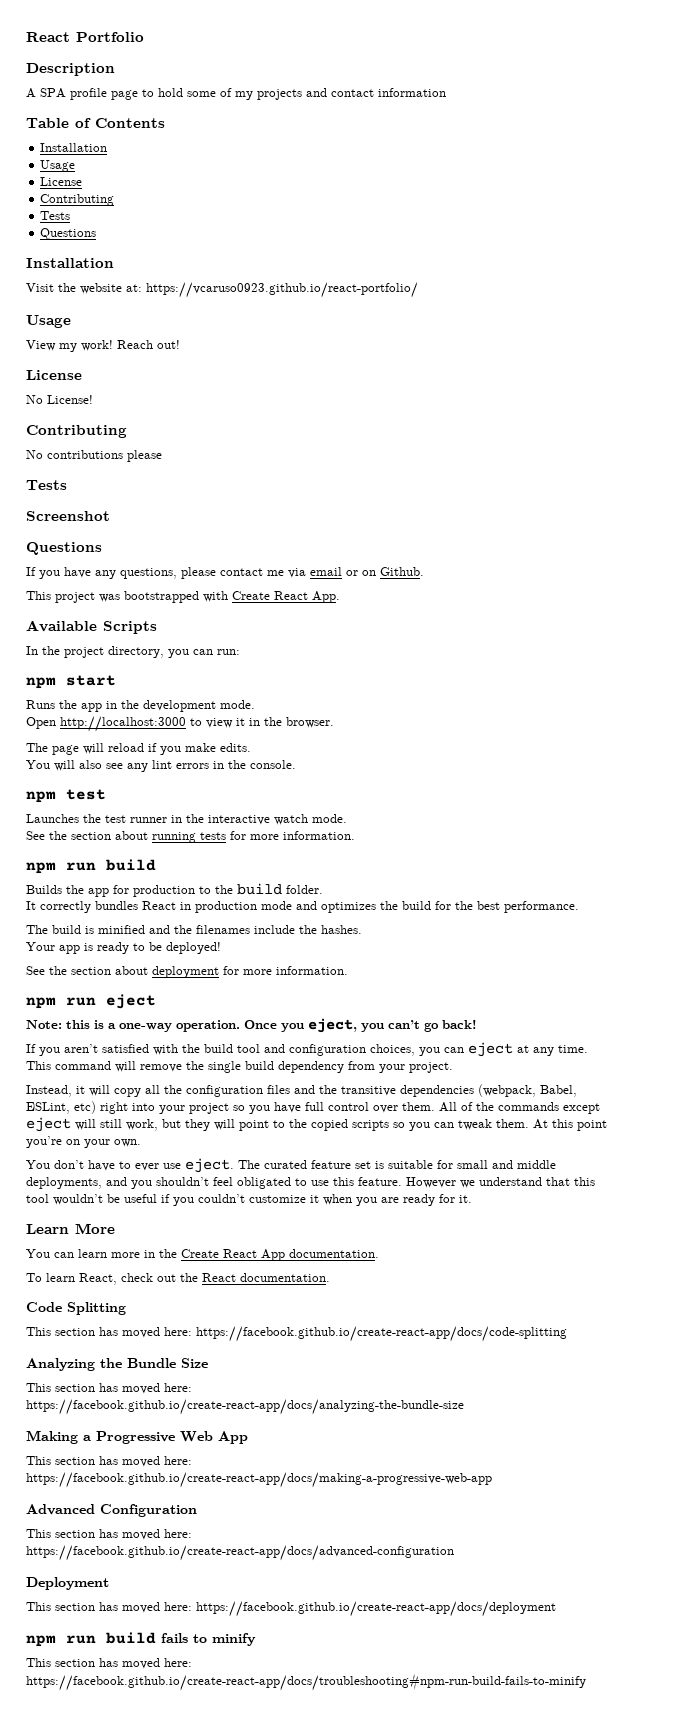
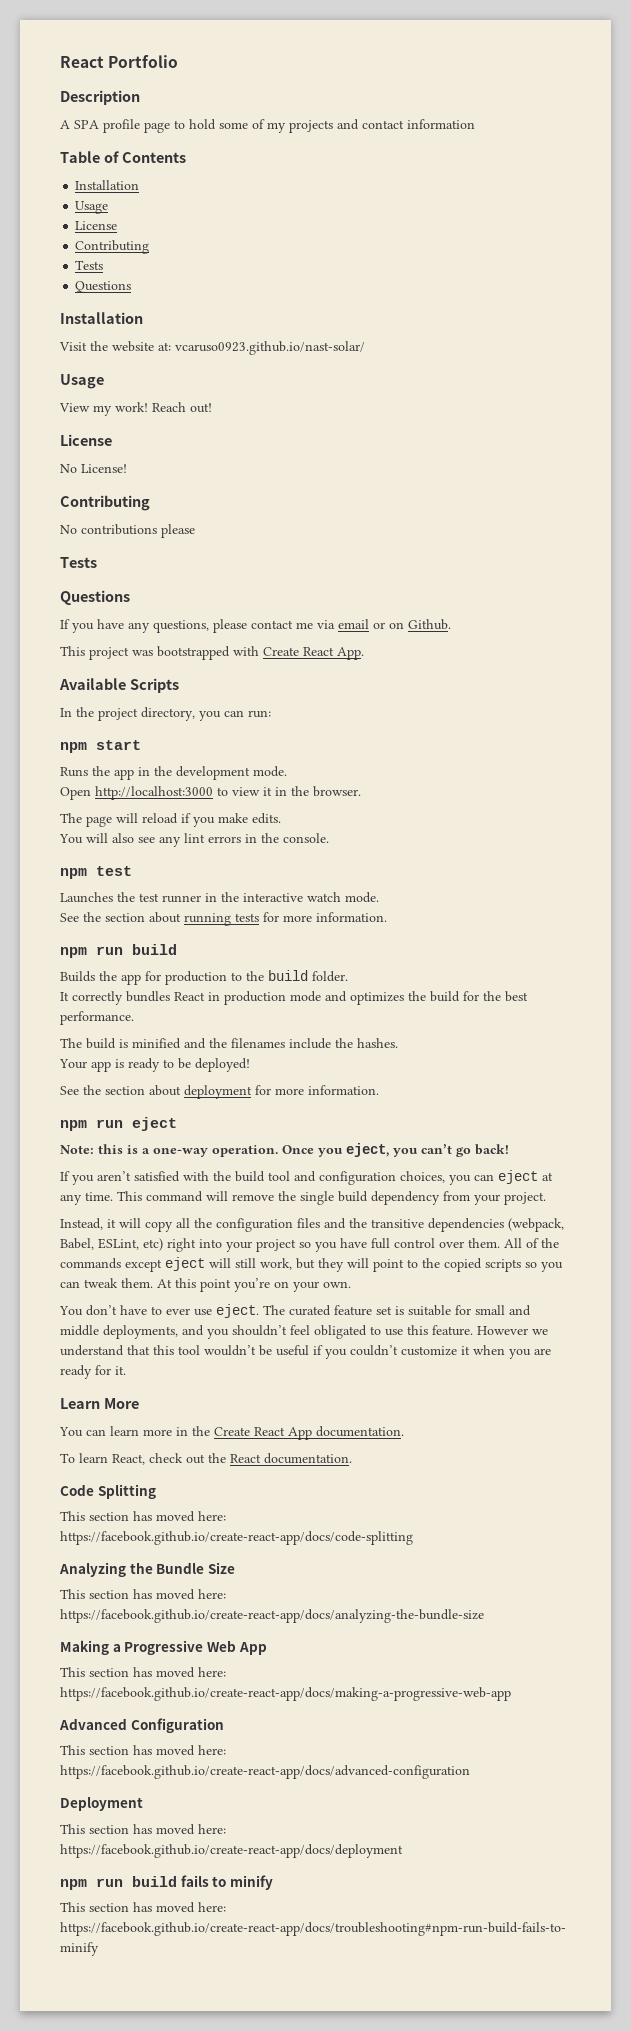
- Visit the website at: https://vcaruso0923.github.io/react-portfolio/
+ Visit the website at: vcaruso0923.github.io/nast-solar/
- Screenshot

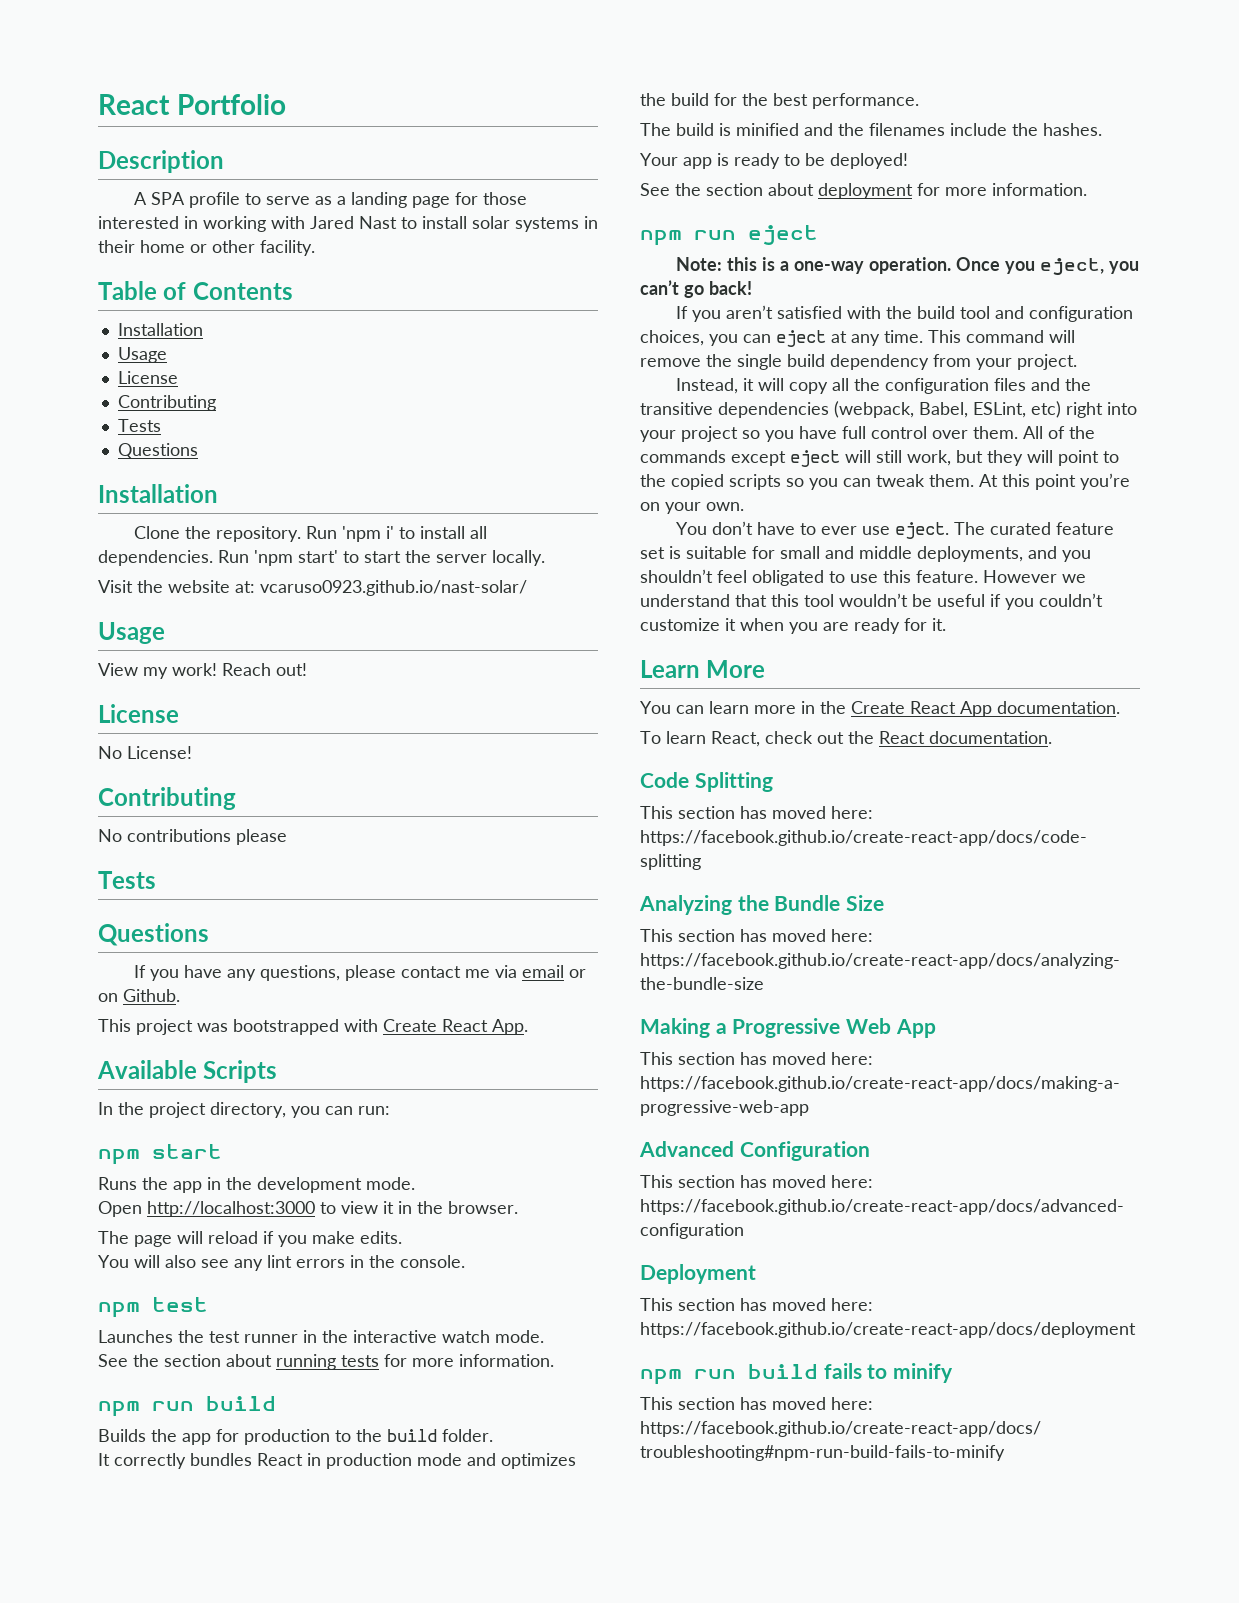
- A SPA profile page to hold some of my projects and contact information
+ A SPA profile to serve as a landing page for those interested in working with Jared Nast to install solar systems in their home or other facility.
+ Clone the repository. Run 'npm i' to install all dependencies. Run 'npm start' to start the server locally.

